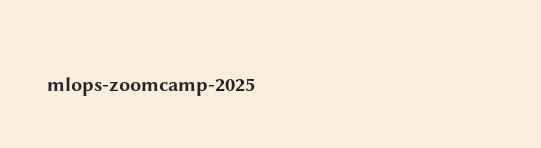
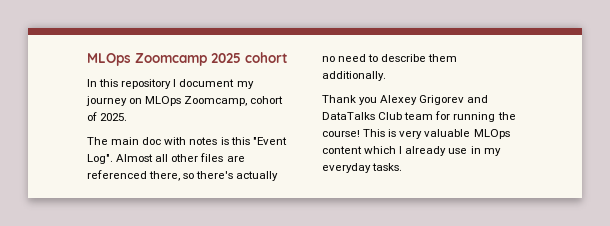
- mlops-zoomcamp-2025
+ MLOps Zoomcamp 2025 cohort
+ In this repository I document my journey on MLOps Zoomcamp, cohort of 2025.
+ The main doc with notes is this "Event Log". Almost all other files are referenced there, so there's actually no need to describe them additionally.
+ Thank you Alexey Grigorev and DataTalks Club team for running the course! This is very valuable MLOps content which I already use in my everyday tasks.

